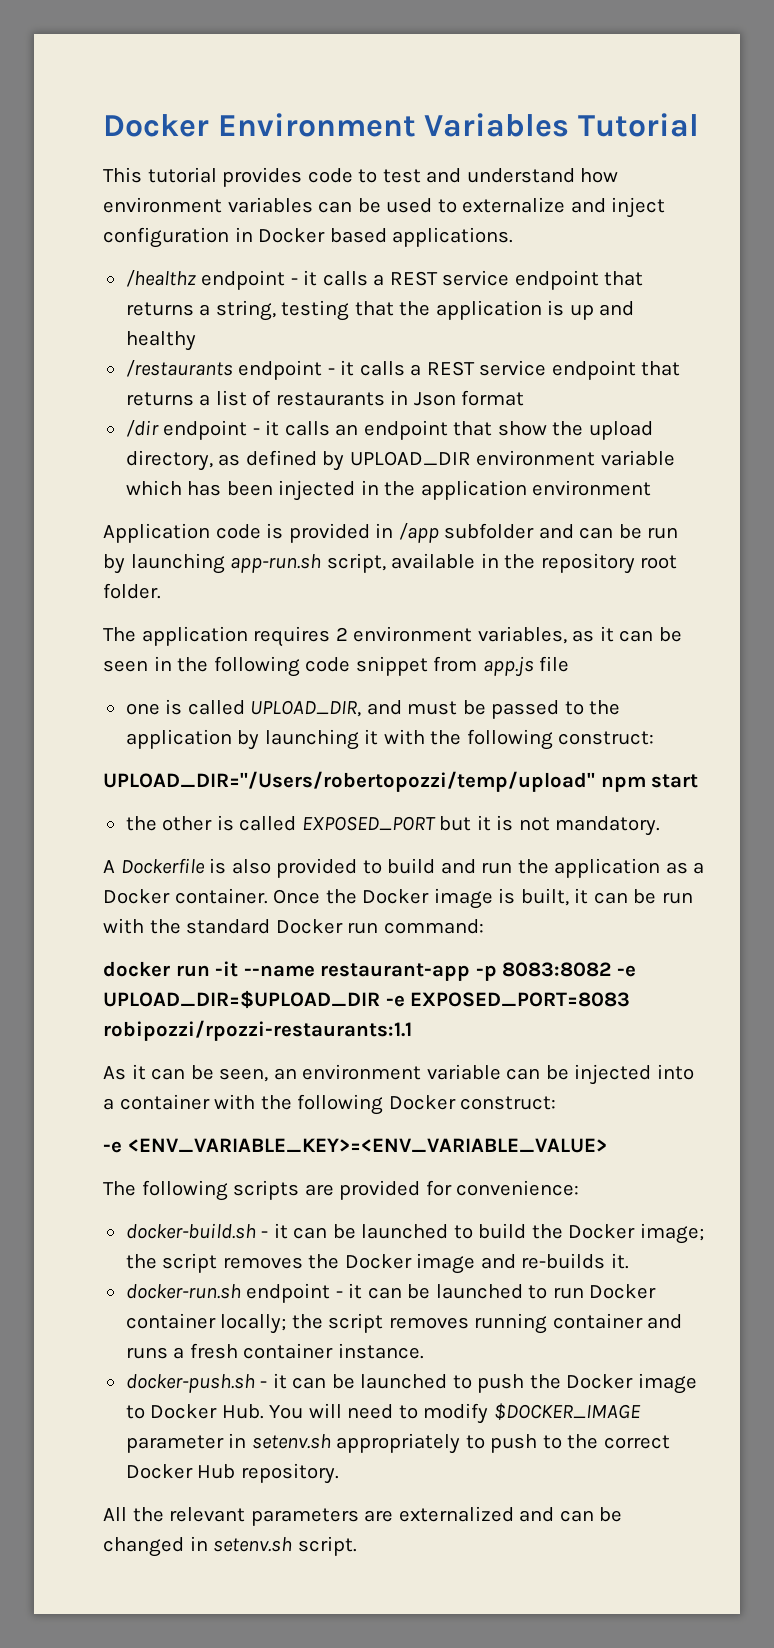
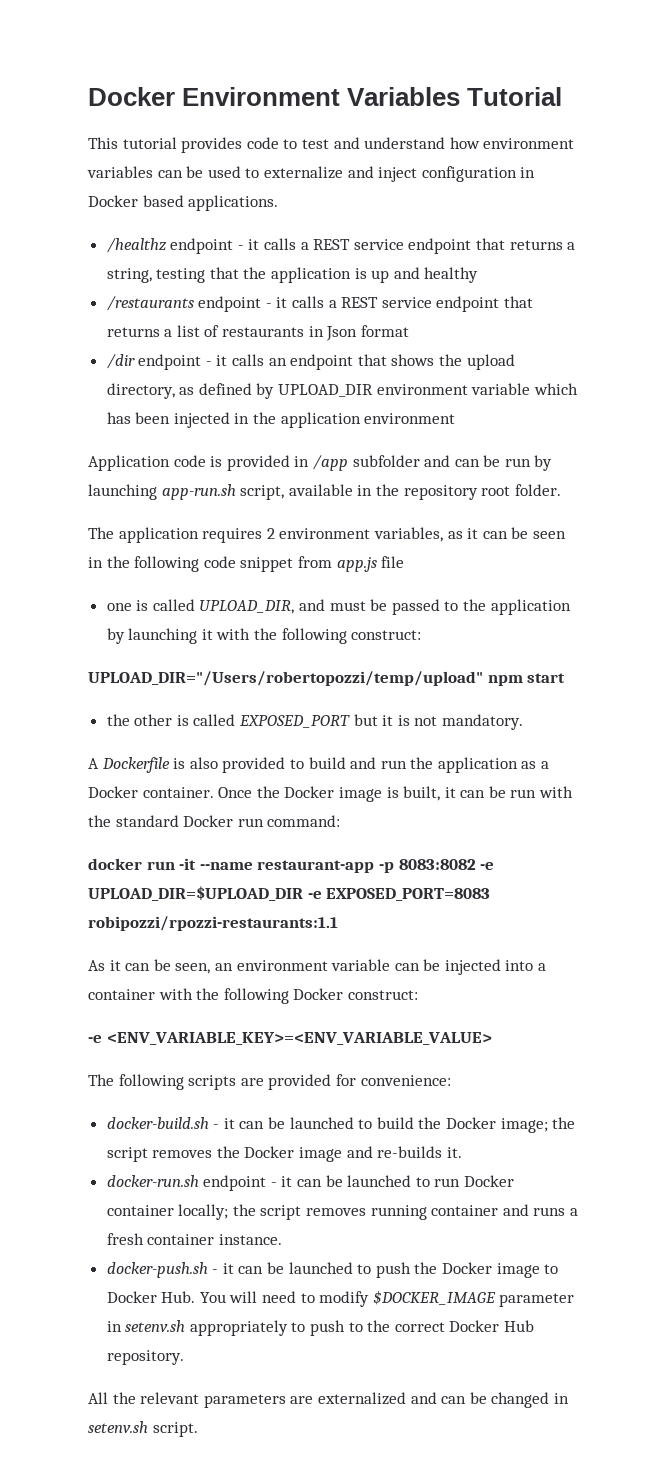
- /dir endpoint - it calls an endpoint that show the upload directory, as defined by UPLOAD_DIR environment variable which has been injected in the application environment
+ /dir endpoint - it calls an endpoint that shows the upload directory, as defined by UPLOAD_DIR environment variable which has been injected in the application environment

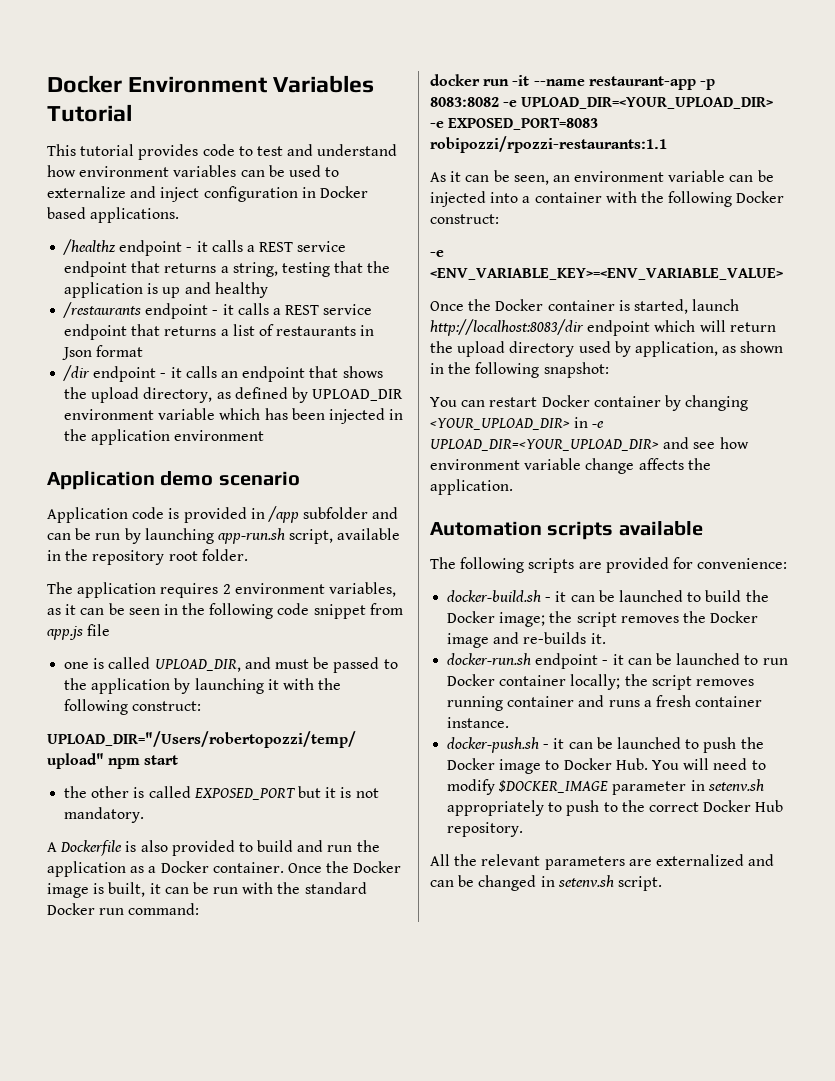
+ Application demo scenario
- docker run -it --name restaurant-app -p 8083:8082 -e UPLOAD_DIR=$UPLOAD_DIR -e EXPOSED_PORT=8083 robipozzi/rpozzi-restaurants:1.1
+ docker run -it --name restaurant-app -p 8083:8082 -e UPLOAD_DIR=<YOUR_UPLOAD_DIR> -e EXPOSED_PORT=8083 robipozzi/rpozzi-restaurants:1.1
+ Once the Docker container is started, launch http://localhost:8083/dir endpoint which will return the upload directory used by application, as shown in the following snapshot:
+ You can restart Docker container by changing <YOUR_UPLOAD_DIR> in -e UPLOAD_DIR=<YOUR_UPLOAD_DIR> and see how environment variable change affects the application.
+ Automation scripts available

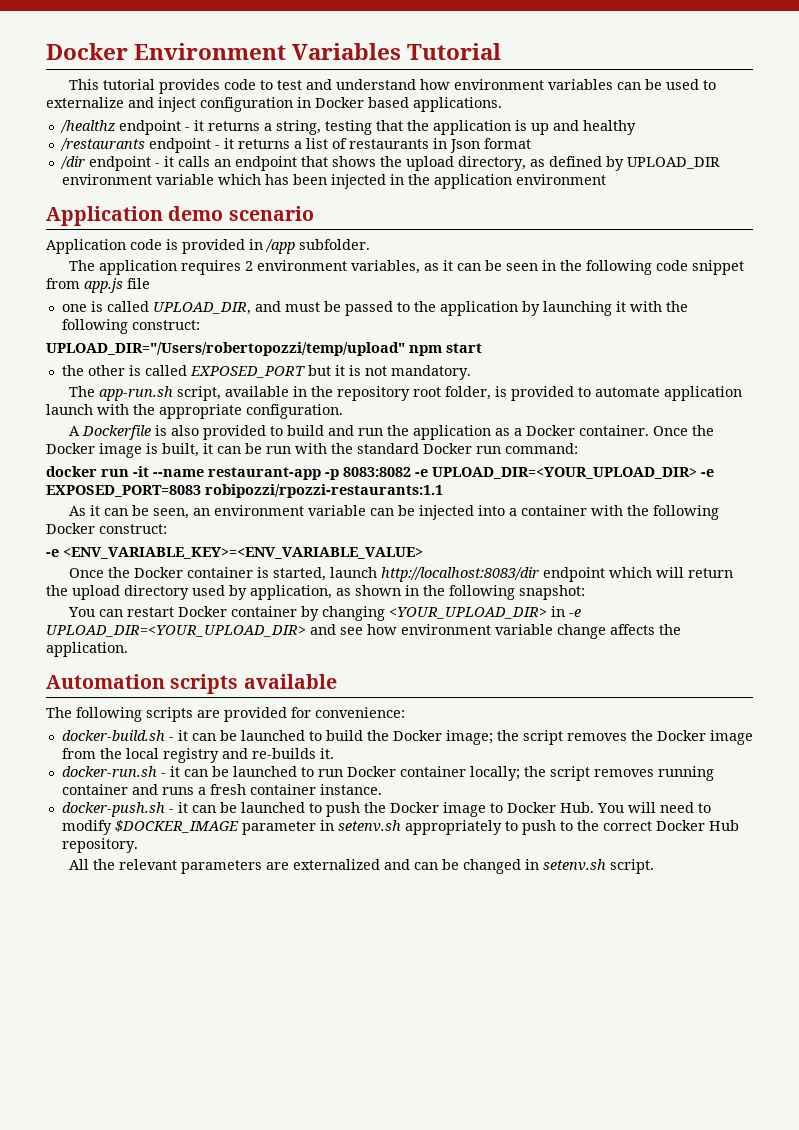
- /healthz endpoint - it calls a REST service endpoint that returns a string, testing that the application is up and healthy
+ /healthz endpoint - it returns a string, testing that the application is up and healthy
- /restaurants endpoint - it calls a REST service endpoint that returns a list of restaurants in Json format
+ /restaurants endpoint - it returns a list of restaurants in Json format
- Application code is provided in /app subfolder and can be run by launching app-run.sh script, available in the repository root folder.
+ Application code is provided in /app subfolder.
+ The app-run.sh script, available in the repository root folder, is provided to automate application launch with the appropriate configuration.
- docker-build.sh - it can be launched to build the Docker image; the script removes the Docker image and re-builds it.
+ docker-build.sh - it can be launched to build the Docker image; the script removes the Docker image from the local registry and re-builds it.
- docker-run.sh endpoint - it can be launched to run Docker container locally; the script removes running container and runs a fresh container instance.
+ docker-run.sh - it can be launched to run Docker container locally; the script removes running container and runs a fresh container instance.

